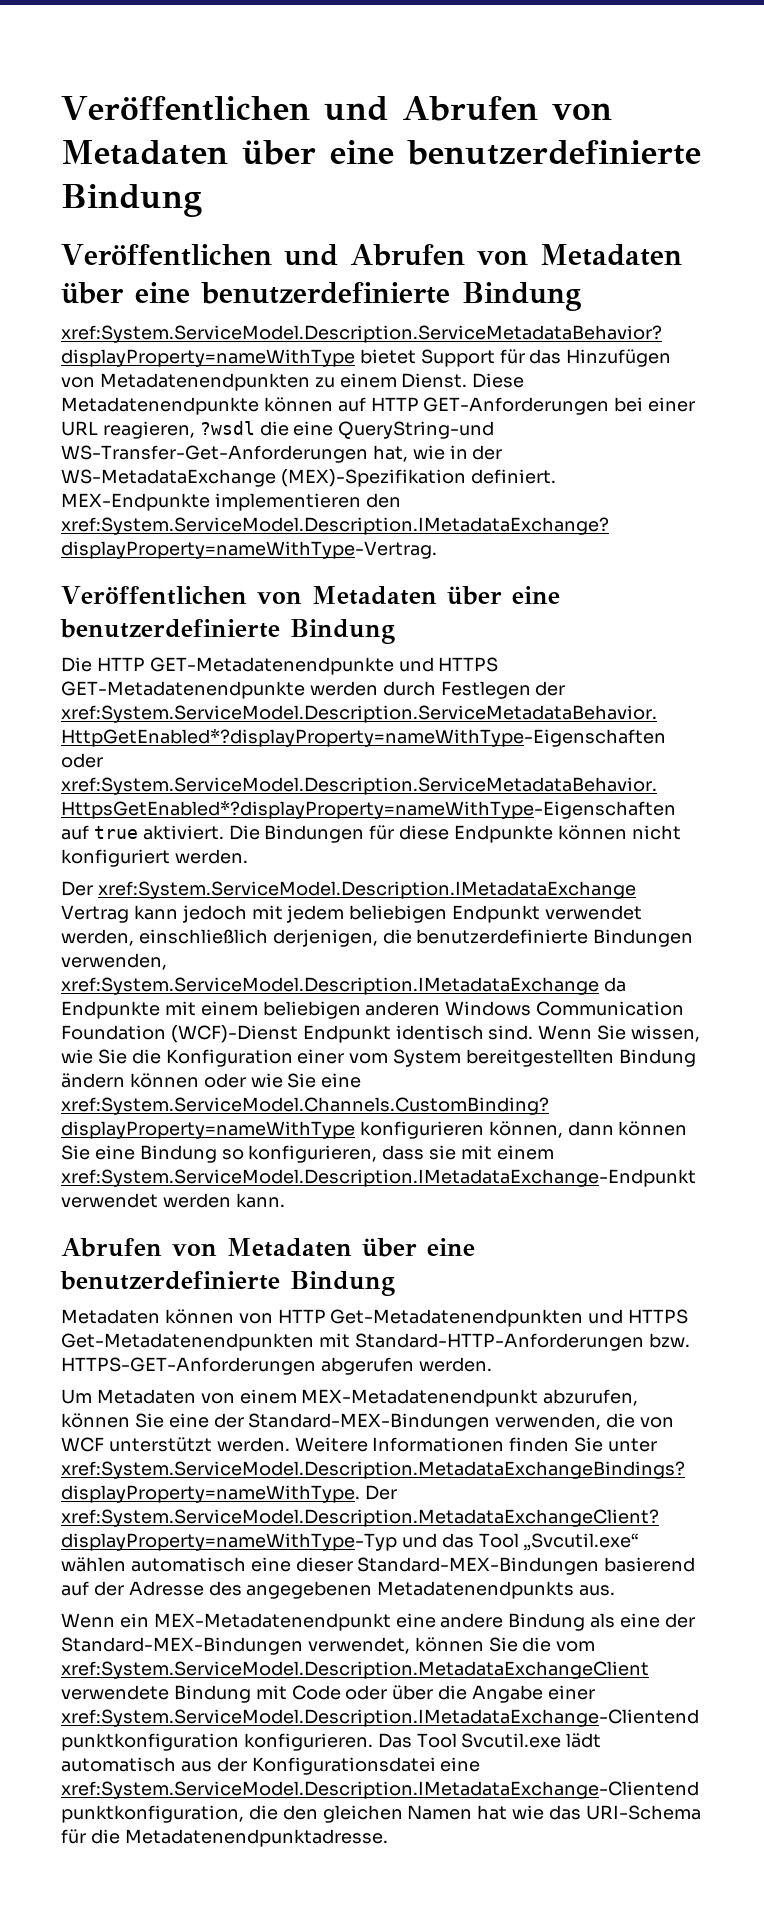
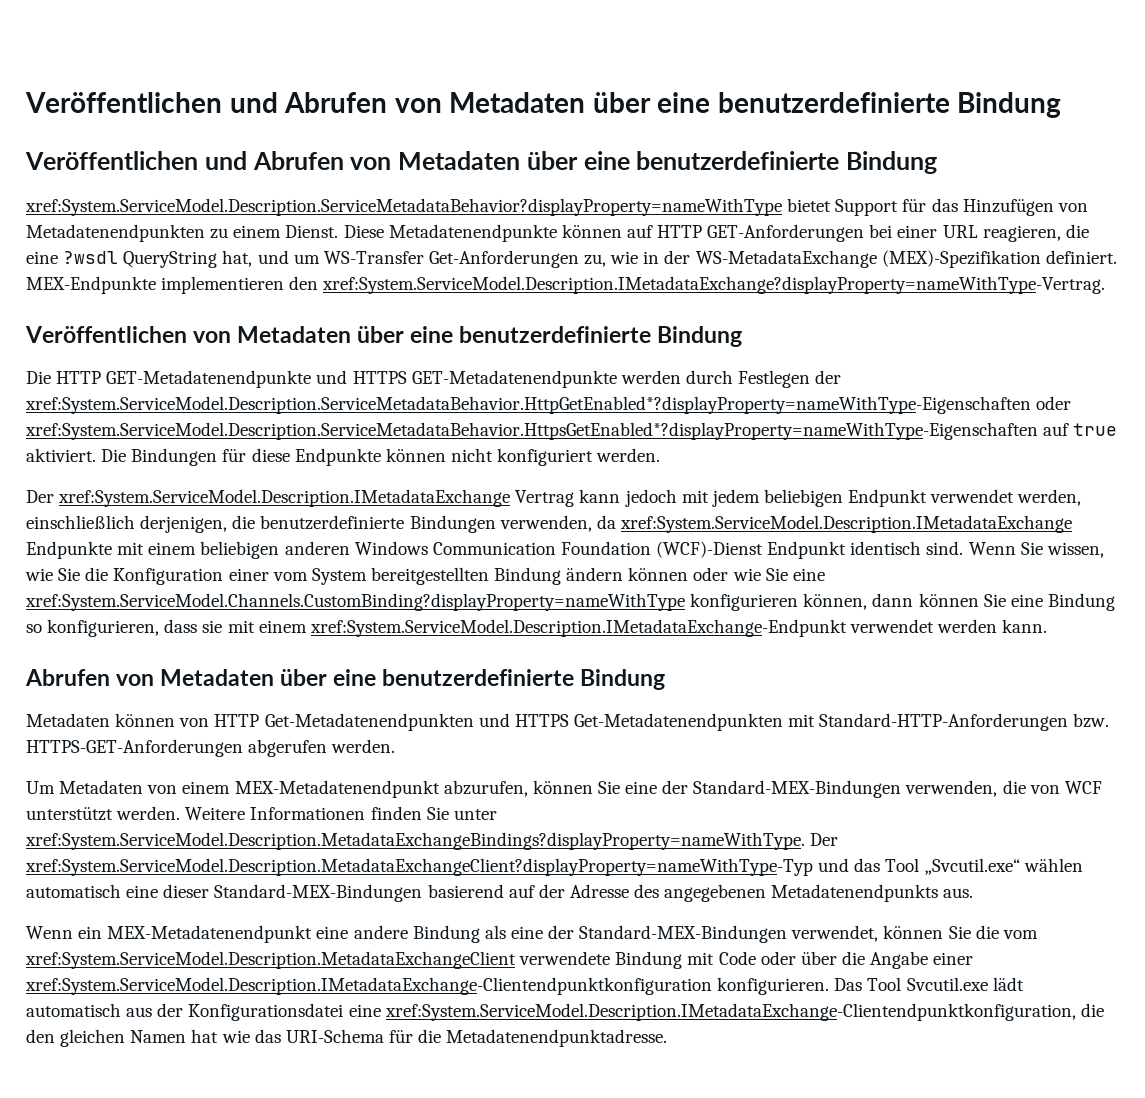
- Diese Metadatenendpunkte können auf HTTP GET-Anforderungen bei einer URL reagieren, ?wsdl die eine QueryString-und WS-Transfer-Get-Anforderungen hat, wie in der WS-MetadataExchange (MEX)-Spezifikation definiert.
+ Diese Metadatenendpunkte können auf HTTP GET-Anforderungen bei einer URL reagieren, die eine ?wsdl QueryString hat, und um WS-Transfer Get-Anforderungen zu, wie in der WS-MetadataExchange (MEX)-Spezifikation definiert.
- Der xref:System.ServiceModel.Description.IMetadataExchange Vertrag kann jedoch mit jedem beliebigen Endpunkt verwendet werden, einschließlich derjenigen, die benutzerdefinierte Bindungen verwenden, xref:System.ServiceModel.Description.IMetadataExchange da Endpunkte mit einem beliebigen anderen Windows Communication Foundation (WCF)-Dienst Endpunkt identisch sind.
+ Der xref:System.ServiceModel.Description.IMetadataExchange Vertrag kann jedoch mit jedem beliebigen Endpunkt verwendet werden, einschließlich derjenigen, die benutzerdefinierte Bindungen verwenden, da xref:System.ServiceModel.Description.IMetadataExchange Endpunkte mit einem beliebigen anderen Windows Communication Foundation (WCF)-Dienst Endpunkt identisch sind.

